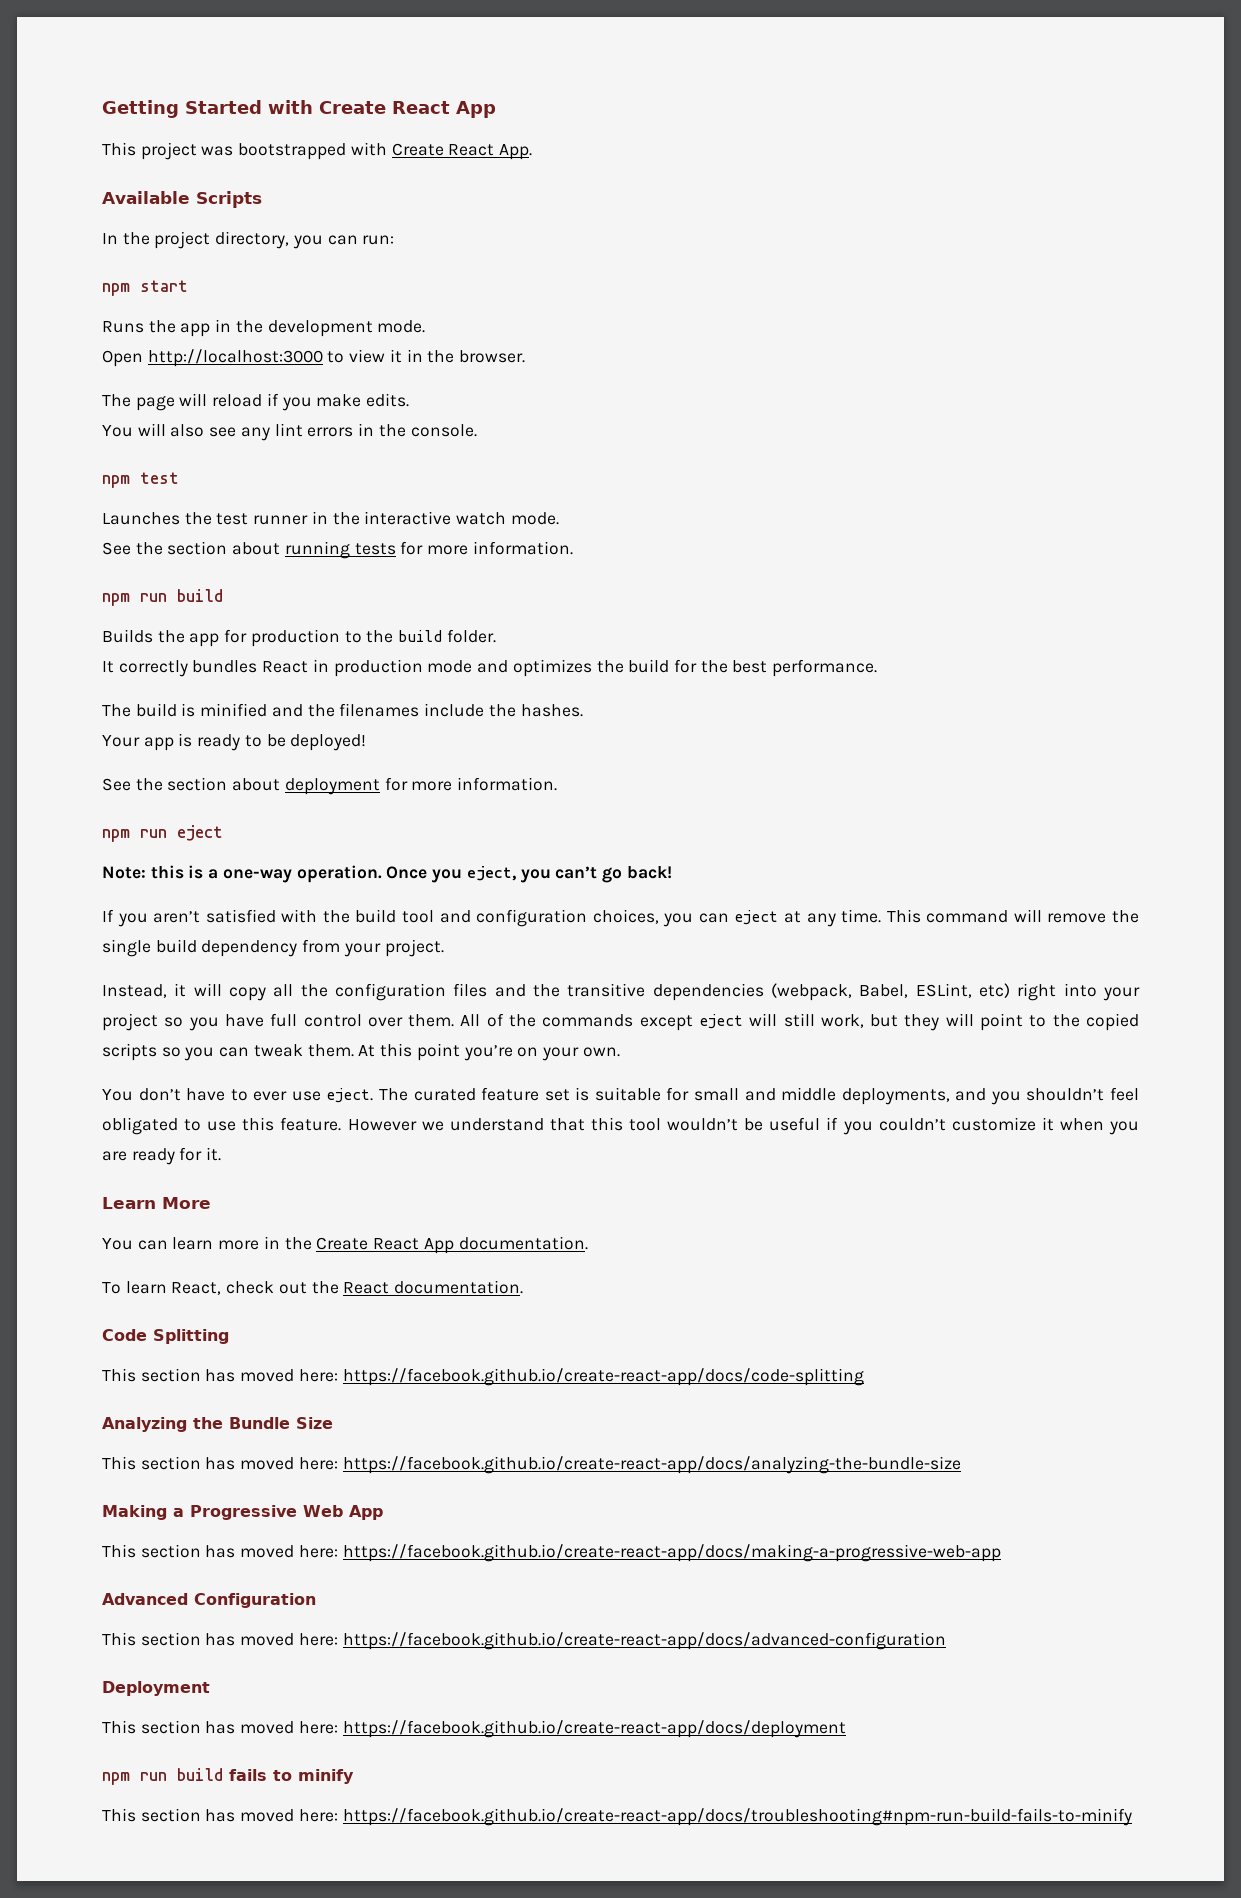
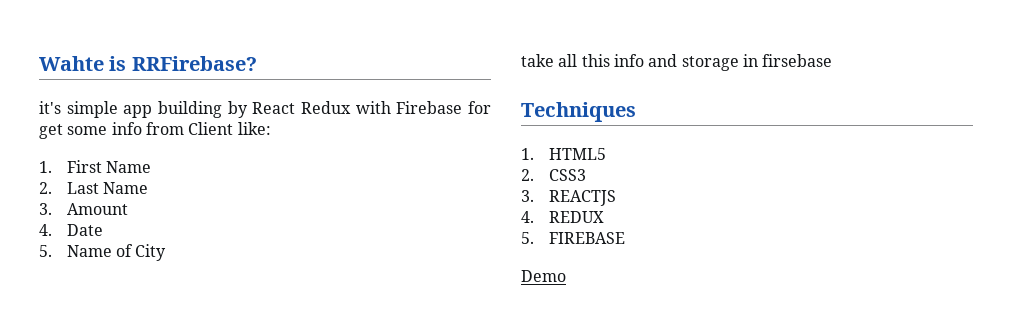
- Getting Started with Create React App
- This project was bootstrapped with Create React App.
- Available Scripts
- In the project directory, you can run:
- npm start
- Runs the app in the development mode.
- Open http://localhost:3000 to view it in the browser.
- The page will reload if you make edits.
- You will also see any lint errors in the console.
- npm test
- Launches the test runner in the interactive watch mode.
- See the section about running tests for more information.
- npm run build
- Builds the app for production to the build folder.
- It correctly bundles React in production mode and optimizes the build for the best performance.
- The build is minified and the filenames include the hashes.
- Your app is ready to be deployed!
- See the section about deployment for more information.
- npm run eject
- Note: this is a one-way operation. Once you eject, you can’t go back!
- If you aren’t satisfied with the build tool and configuration choices, you can eject at any time. This command will remove the single build dependency from your project.
- Instead, it will copy all the configuration files and the transitive dependencies (webpack, Babel, ESLint, etc) right into your project so you have full control over them. All of the commands except eject will still work, but they will point to the copied scripts so you can tweak them. At this point you’re on your own.
- You don’t have to ever use eject. The curated feature set is suitable for small and middle deployments, and you shouldn’t feel obligated to use this feature. However we understand that this tool wouldn’t be useful if you couldn’t customize it when you are ready for it.
- Learn More
- You can learn more in the Create React App documentation.
- To learn React, check out the React documentation.
- Code Splitting
- This section has moved here: https://facebook.github.io/create-react-app/docs/code-splitting
- Analyzing the Bundle Size
- This section has moved here: https://facebook.github.io/create-react-app/docs/analyzing-the-bundle-size
- Making a Progressive Web App
- This section has moved here: https://facebook.github.io/create-react-app/docs/making-a-progressive-web-app
- Advanced Configuration
- This section has moved here: https://facebook.github.io/create-react-app/docs/advanced-configuration
- Deployment
- This section has moved here: https://facebook.github.io/create-react-app/docs/deployment
- npm run build fails to minify
- This section has moved here: https://facebook.github.io/create-react-app/docs/troubleshooting#npm-run-build-fails-to-minify
+ Wahte is RRFirebase?
+ it's simple app building by React Redux with Firebase for get some info from Client like:
+ 1. First Name
+ 2. Last Name
+ 3. Amount
+ 4. Date
+ 5. Name of City
+ take all this info and storage in firsebase
+ Techniques
+ 1. HTML5
+ 2. CSS3
+ 3. REACTJS
+ 4. REDUX
+ 5. FIREBASE
+ Demo

